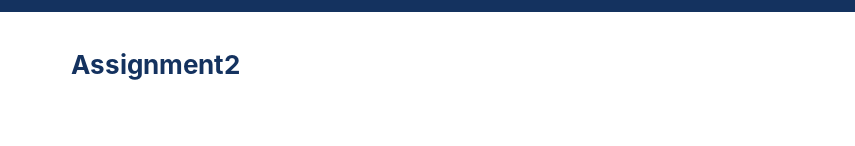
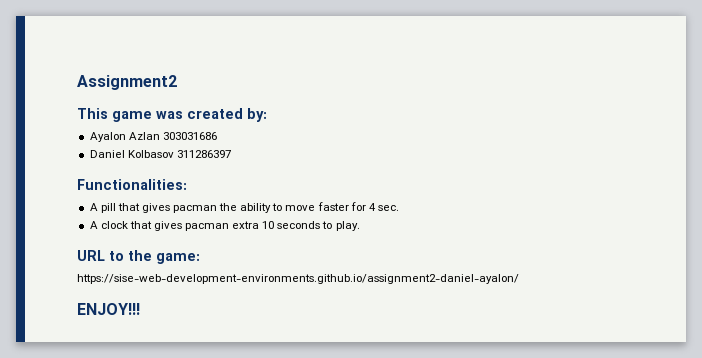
+ This game was created by:
+ Ayalon Azlan 303031686
+ Daniel Kolbasov 311286397
+ Functionalities:
+ A pill that gives pacman the ability to move faster for 4 sec.
+ A clock that gives pacman extra 10 seconds to play.
+ URL to the game:
+ https://sise-web-development-environments.github.io/assignment2-daniel-ayalon/
+ ENJOY!!!

